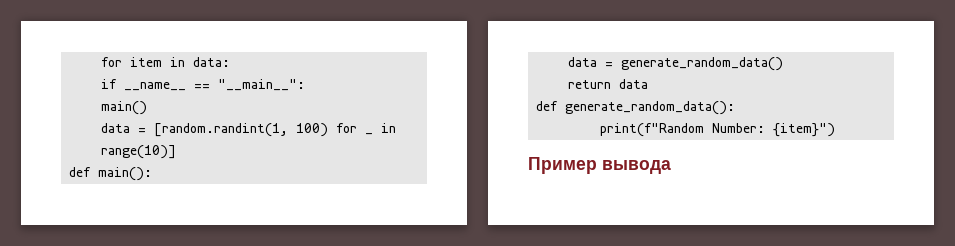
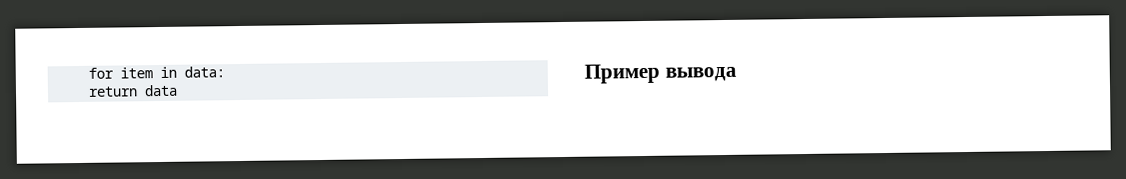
- if __name__ == "__main__":
- main()
- data = [random.randint(1, 100) for _ in range(10)]
- def main():
- data = generate_random_data()
  return data
- def generate_random_data():
- print(f"Random Number: {item}")

